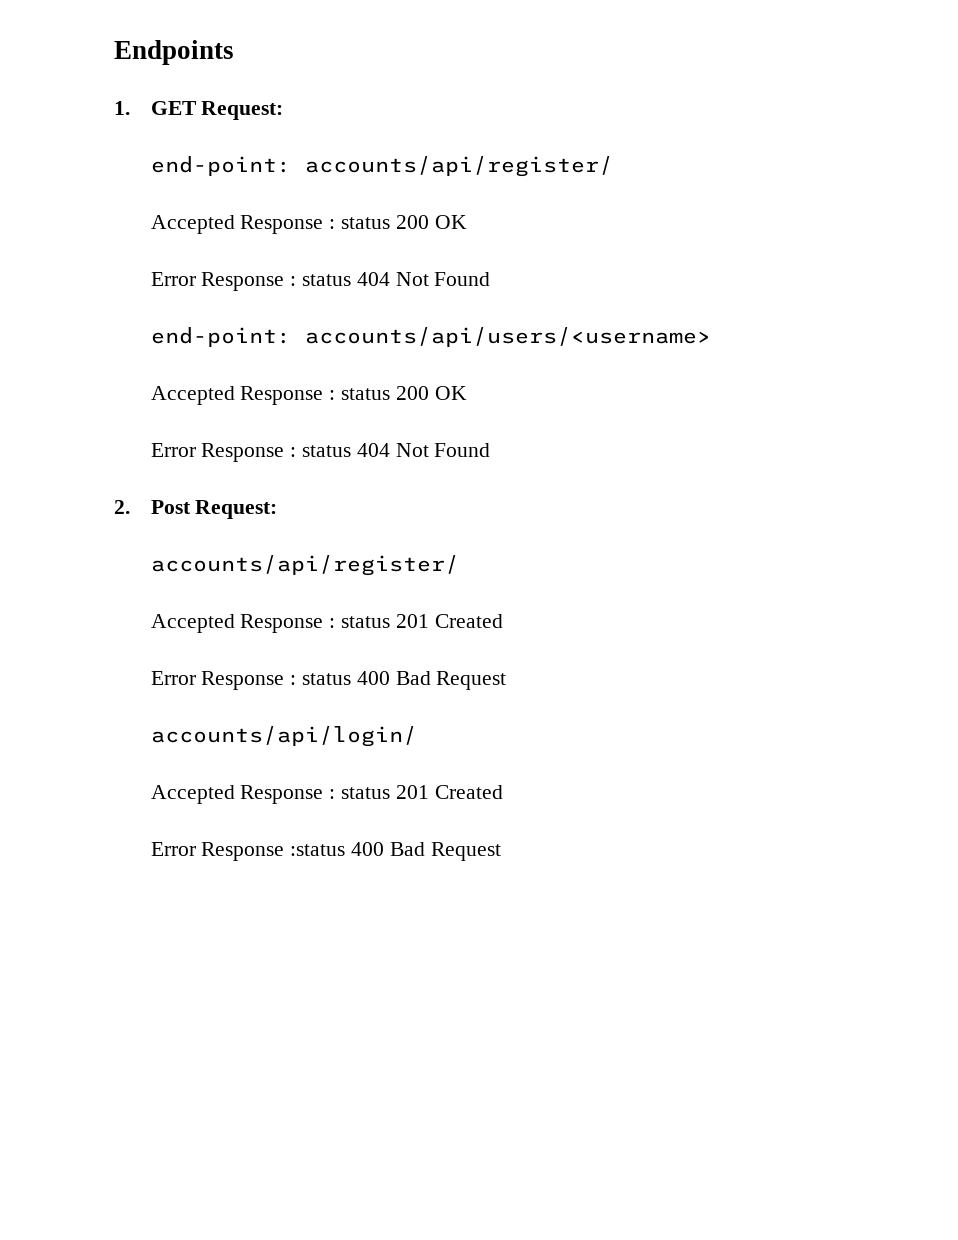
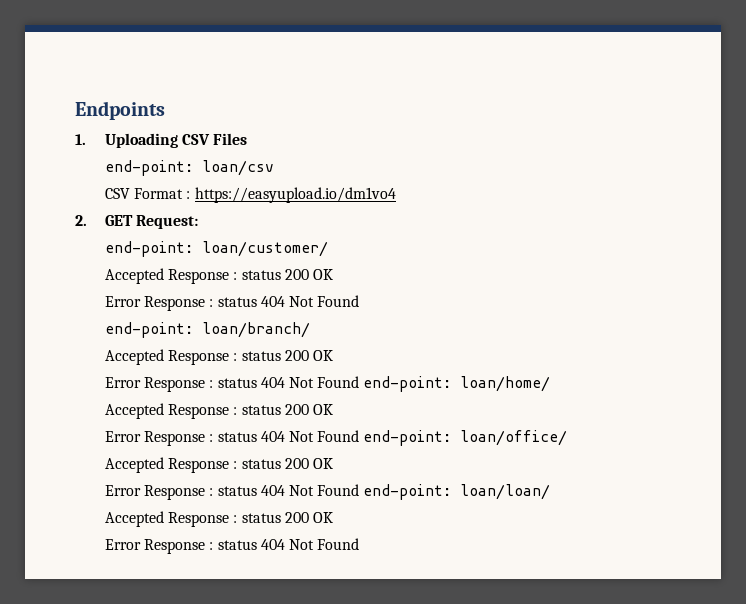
- 1. GET Request:
+ 1. Uploading CSV Files
+ end-point: loan/csv
+ CSV Format : https://easyupload.io/dm1vo4
+ 2. GET Request:
- end-point: accounts/api/register/
+ end-point: loan/customer/
- end-point: accounts/api/users/<username>
+ end-point: loan/branch/
+ Accepted Response : status 200 OK
+ Error Response : status 404 Not Found end-point: loan/home/
+ Accepted Response : status 200 OK
+ Error Response : status 404 Not Found end-point: loan/office/
+ Accepted Response : status 200 OK
+ Error Response : status 404 Not Found end-point: loan/loan/
  Accepted Response : status 200 OK
  Error Response : status 404 Not Found
- 2. Post Request:
- accounts/api/register/
- Accepted Response : status 201 Created
- Error Response : status 400 Bad Request
- accounts/api/login/
- Accepted Response : status 201 Created
- Error Response :status 400 Bad Request

